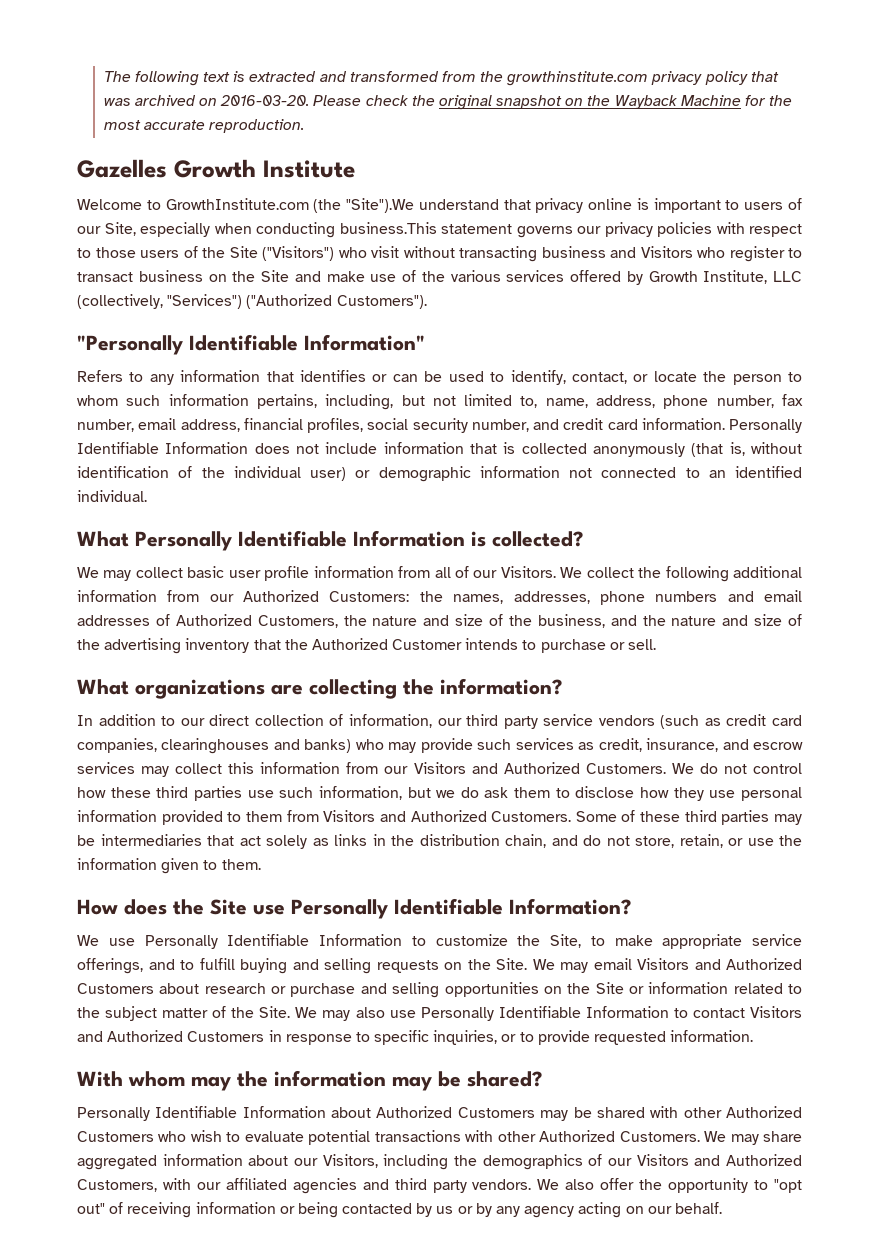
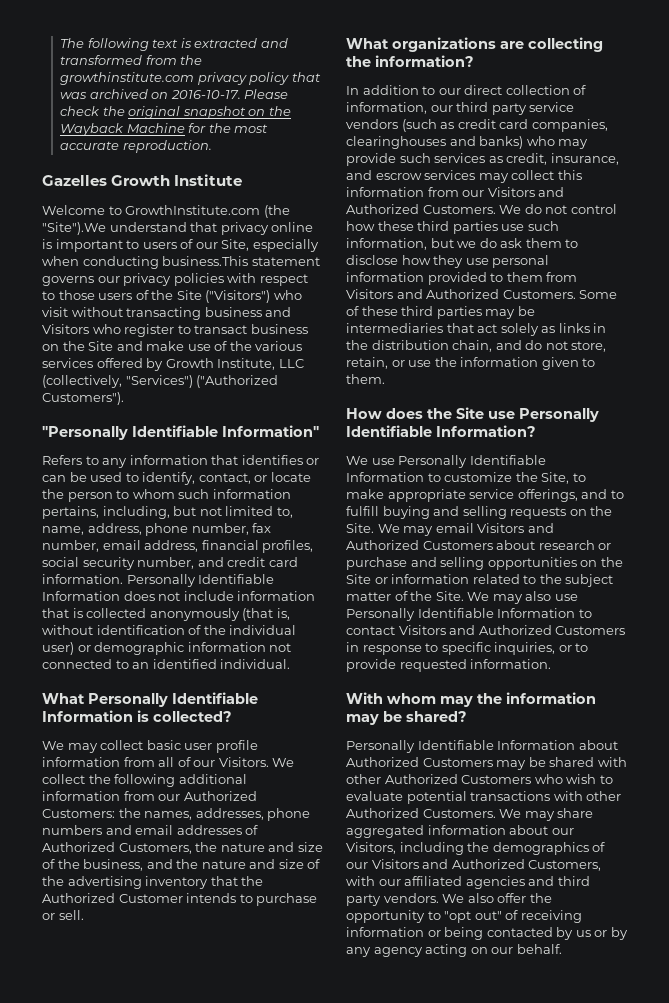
- The following text is extracted and transformed from the growthinstitute.com privacy policy that was archived on 2016-03-20.
+ The following text is extracted and transformed from the growthinstitute.com privacy policy that was archived on 2016-10-17.

